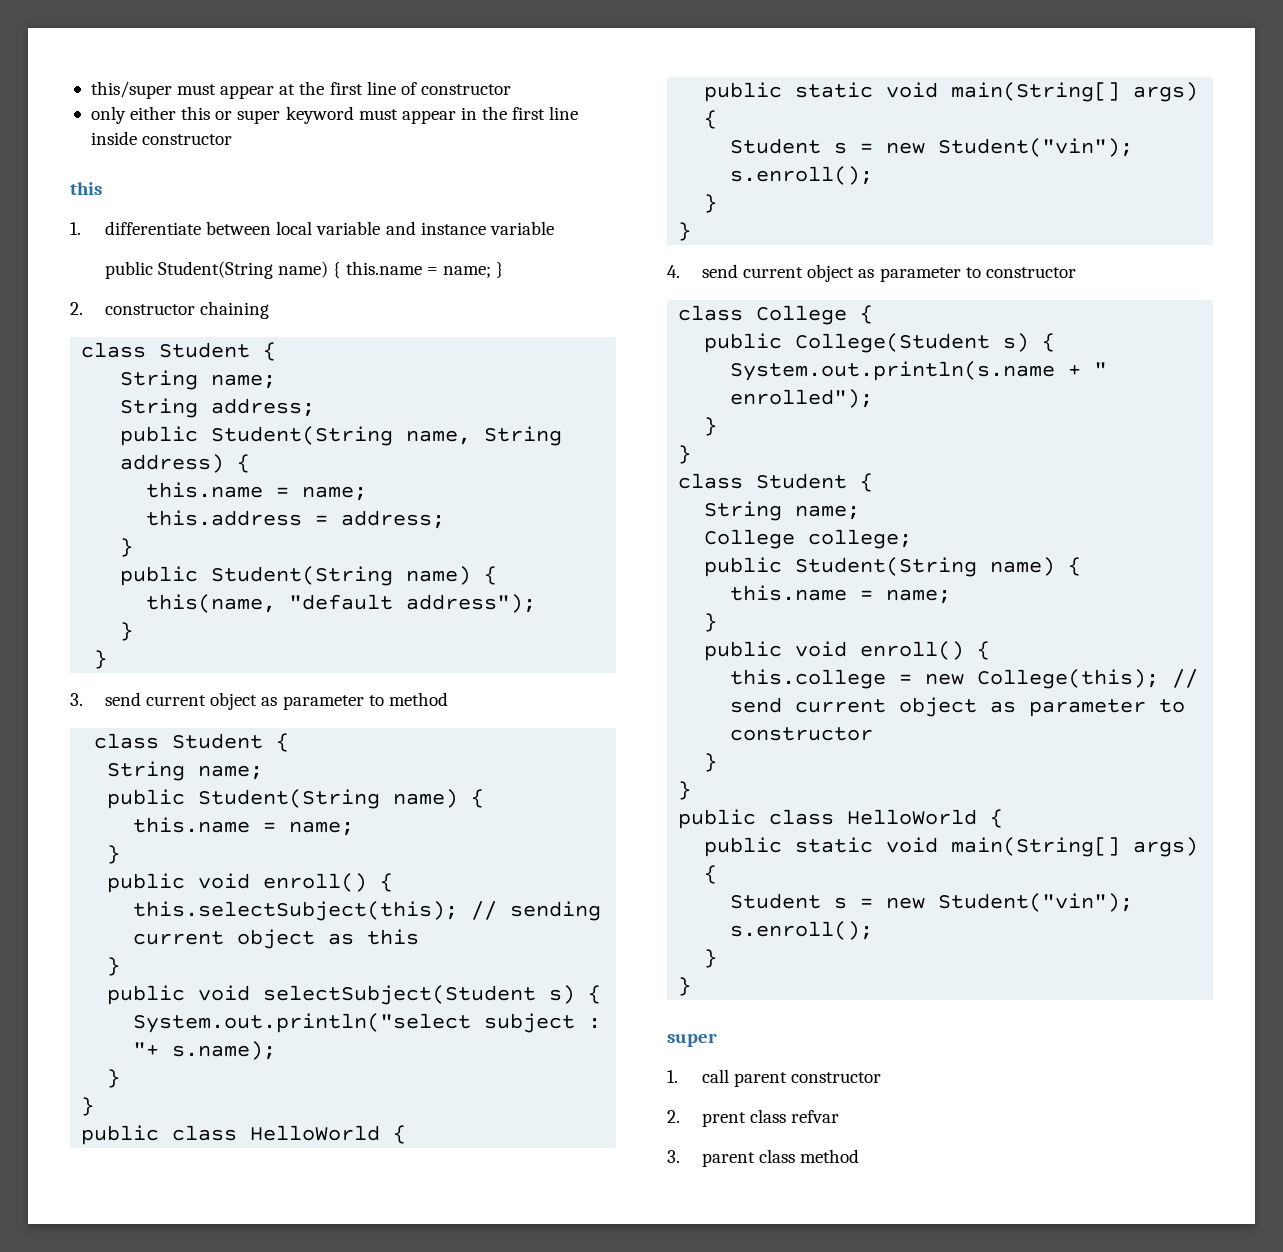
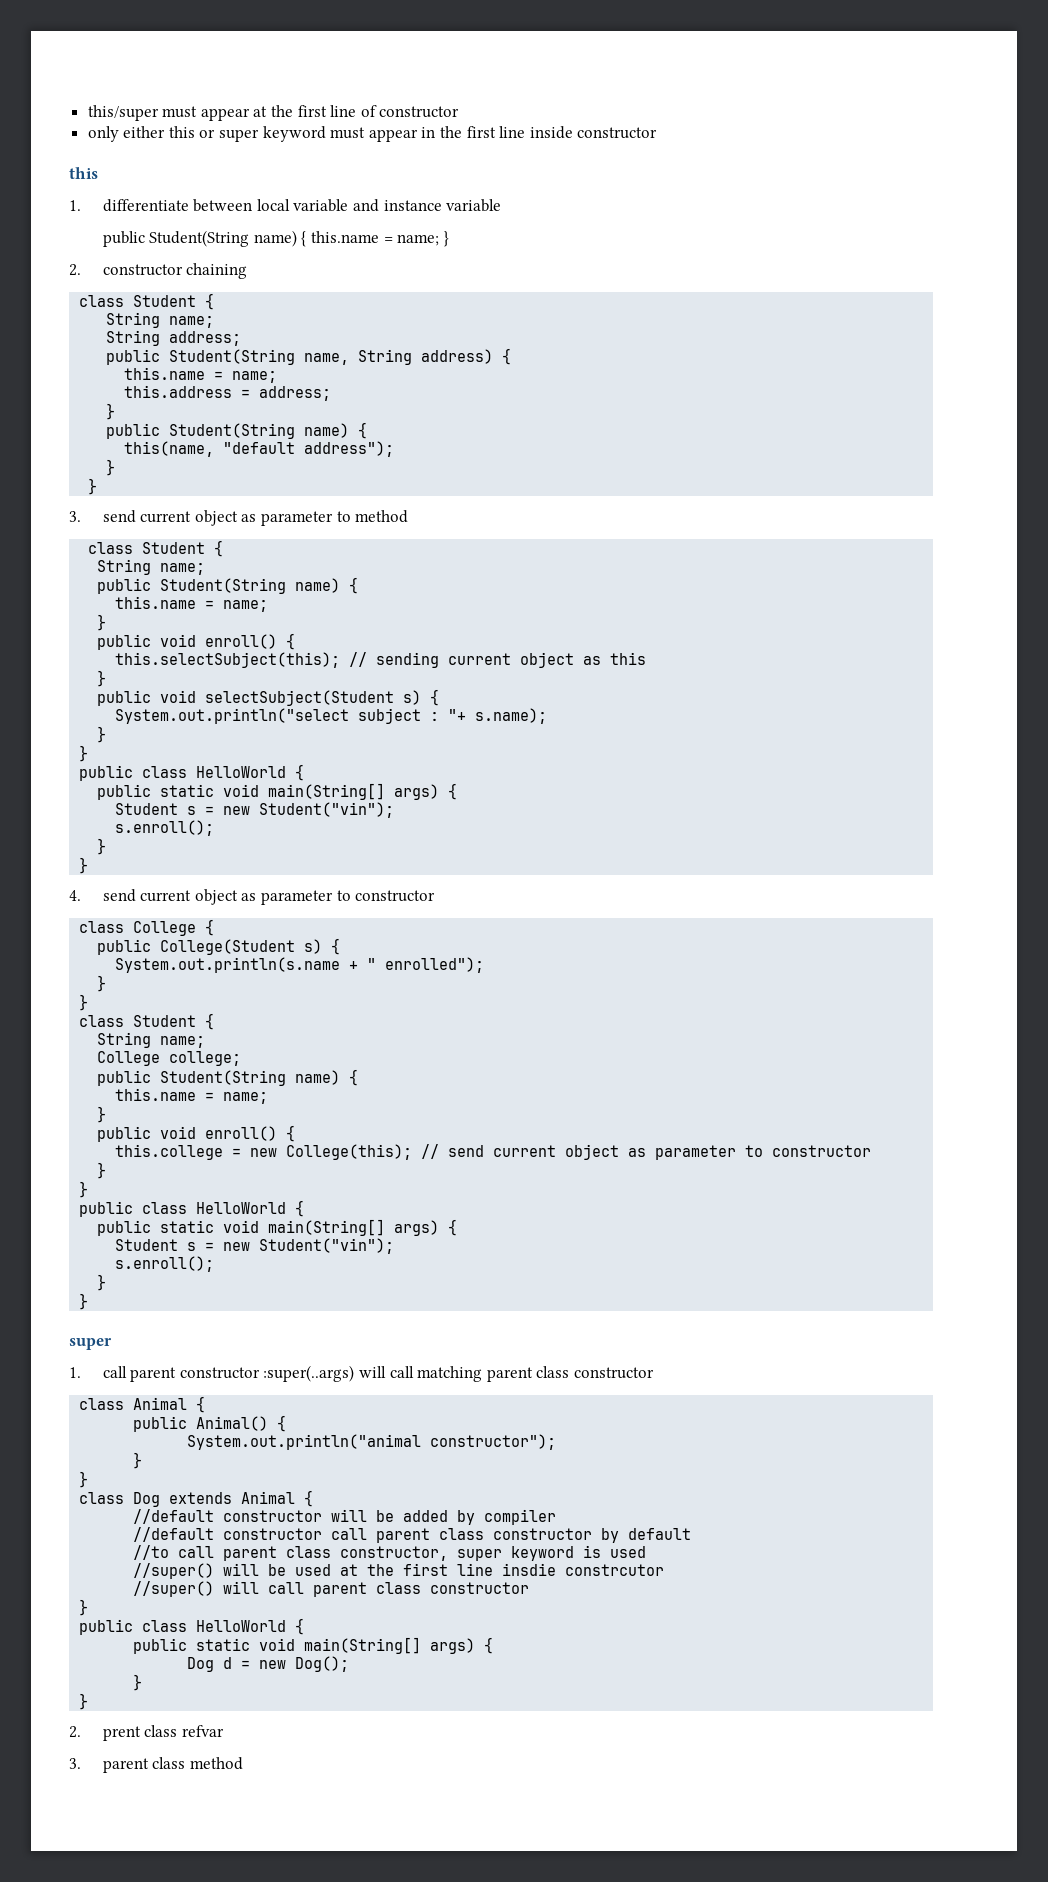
- 1. call parent constructor
+ 1. call parent constructor :super(..args) will call matching parent class constructor
+ class Animal {
+ public Animal() {
+ System.out.println("animal constructor");
+ }
+ }
+ class Dog extends Animal {
+ //default constructor will be added by compiler
+ //default constructor call parent class constructor by default
+ //to call parent class constructor, super keyword is used
+ //super() will be used at the first line insdie constrcutor
+ //super() will call parent class constructor
+ }
+ public class HelloWorld {
+ public static void main(String[] args) {
+ Dog d = new Dog();
+ }
+ }

